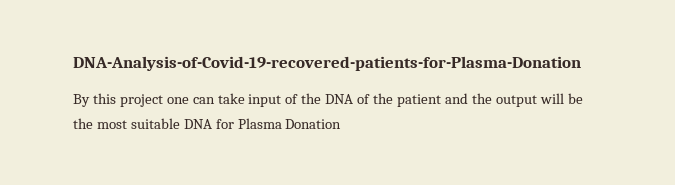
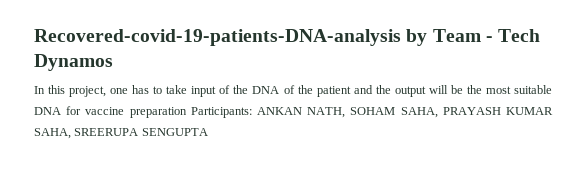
- DNA-Analysis-of-Covid-19-recovered-patients-for-Plasma-Donation
- By this project one can take input of the DNA of the patient and the output will be the most suitable DNA for Plasma Donation
+ Recovered-covid-19-patients-DNA-analysis by Team - Tech Dynamos
+ In this project, one has to take input of the DNA of the patient and the output will be the most suitable DNA for vaccine preparation Participants: ANKAN NATH, SOHAM SAHA, PRAYASH KUMAR SAHA, SREERUPA SENGUPTA

